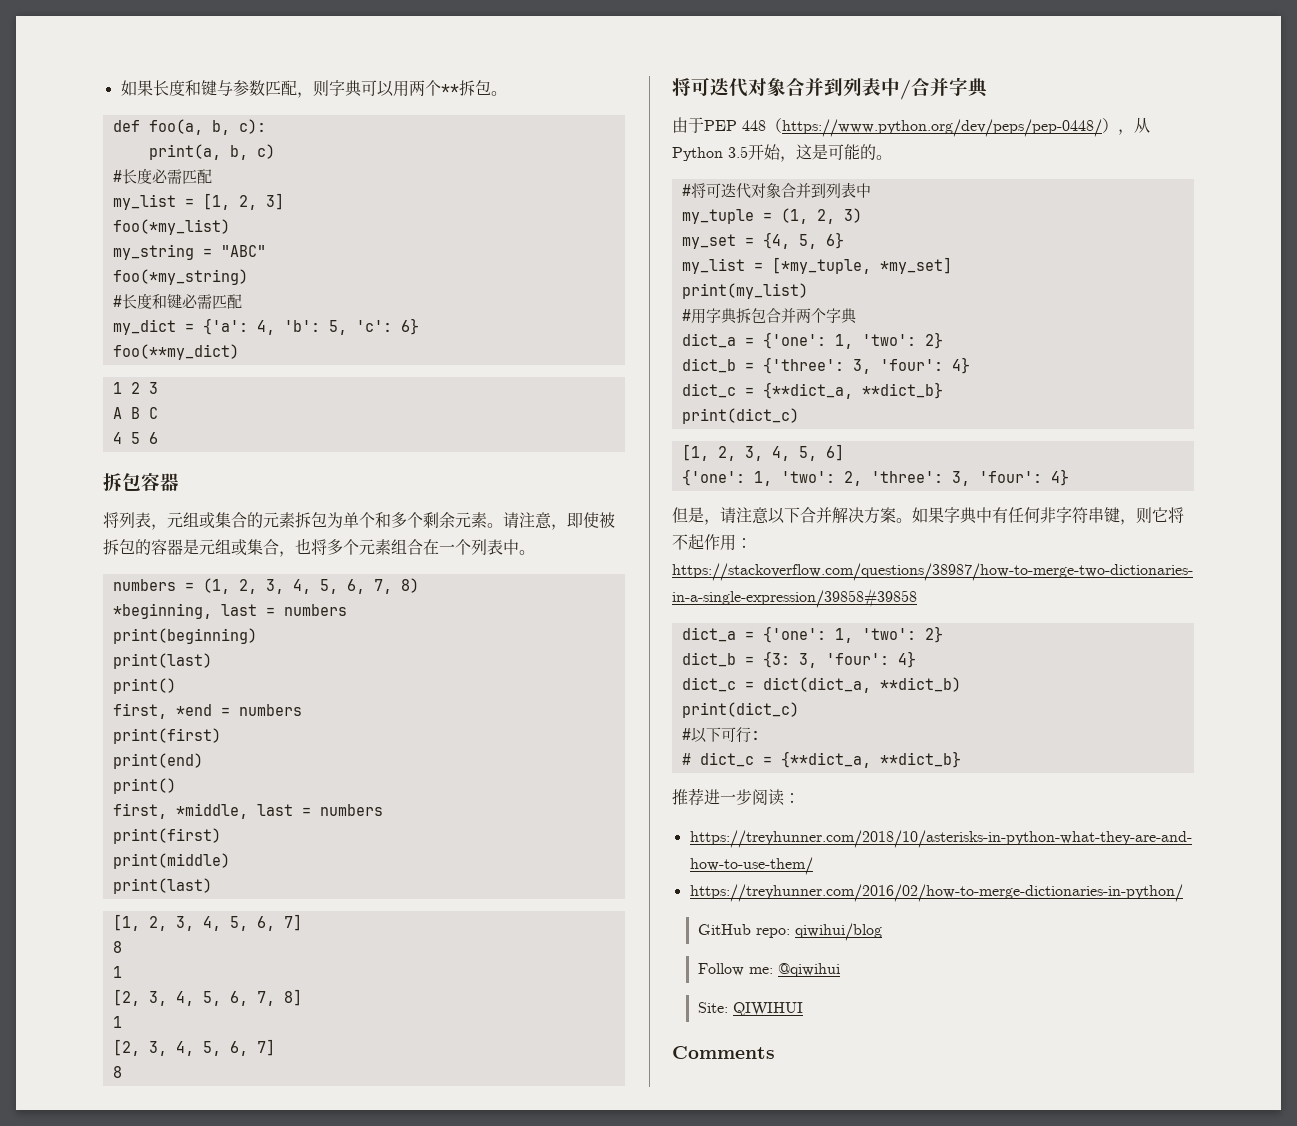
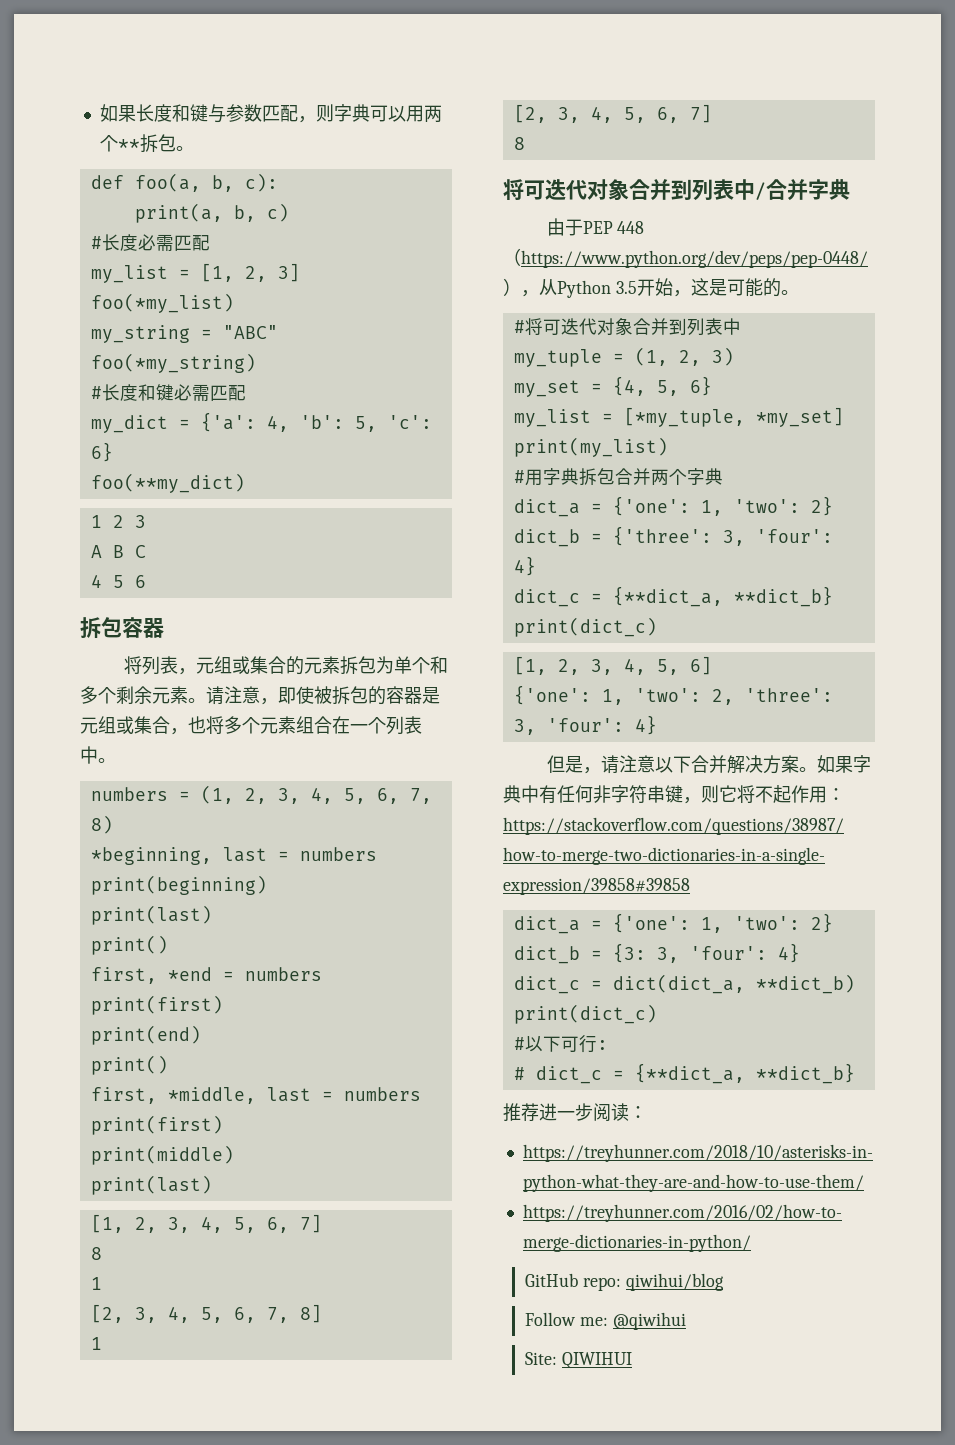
- Comments

